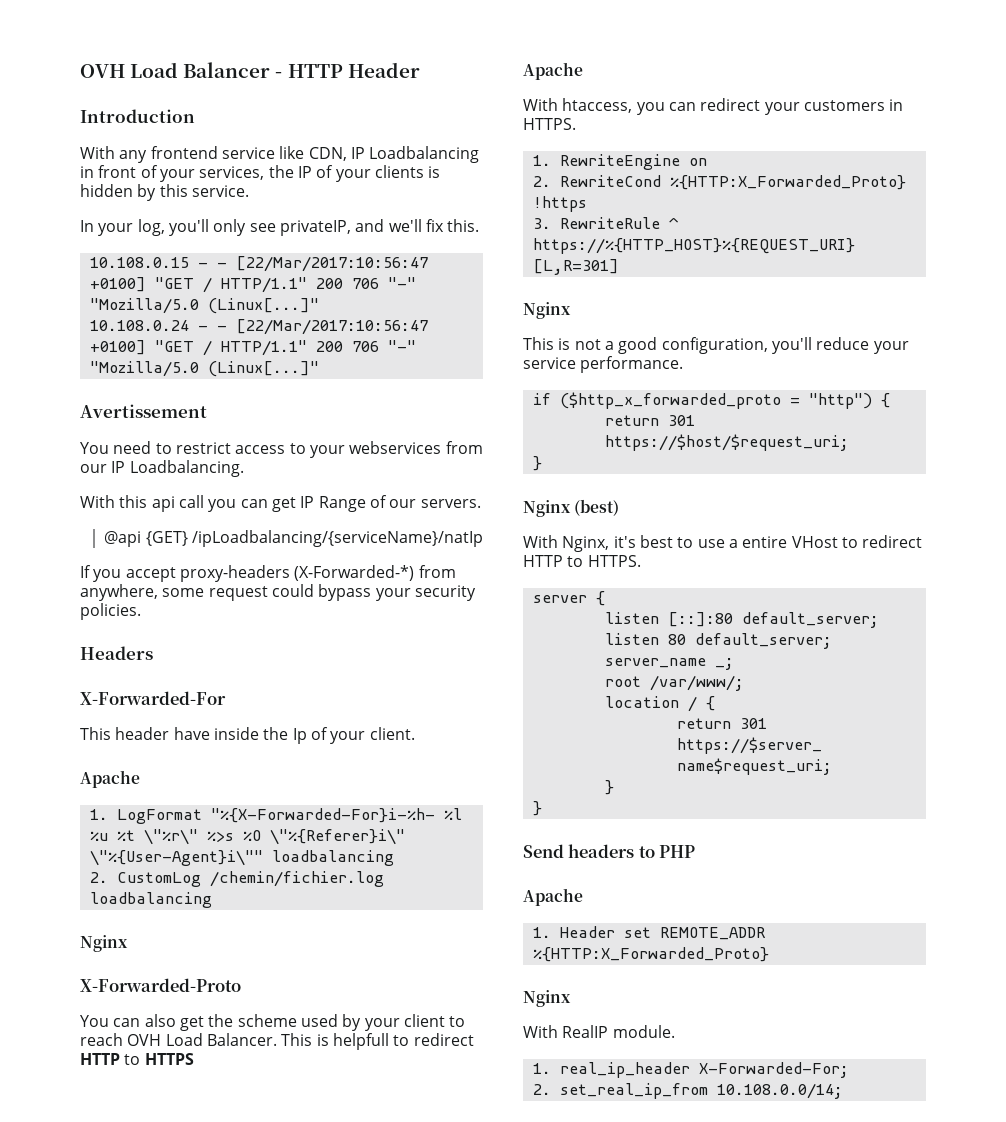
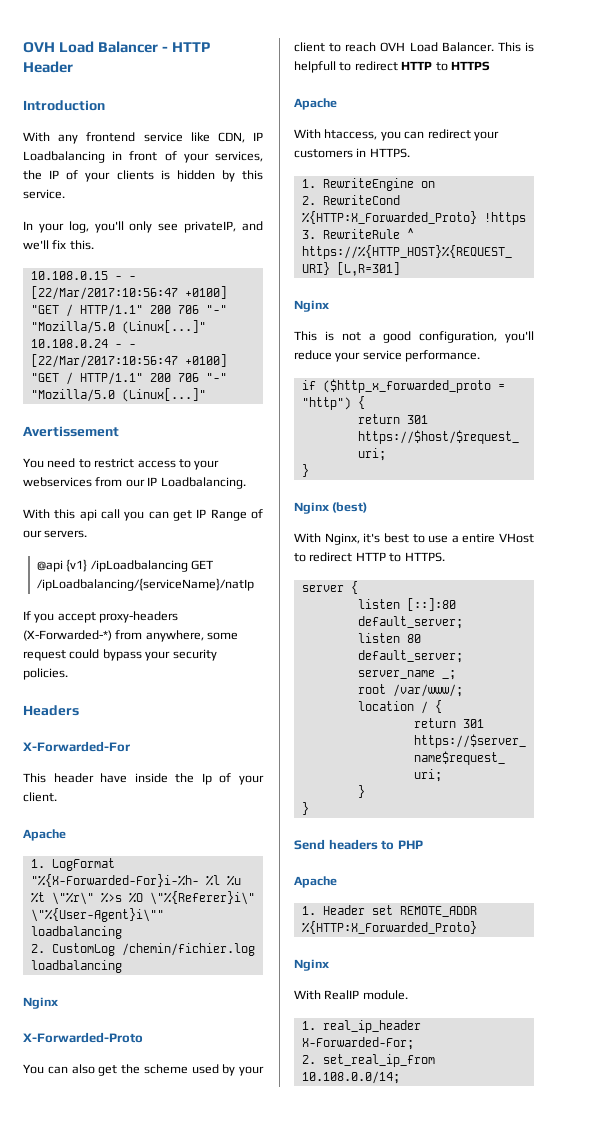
- @api {GET} /ipLoadbalancing/{serviceName}/natIp
+ @api {v1} /ipLoadbalancing GET /ipLoadbalancing/{serviceName}/natIp

